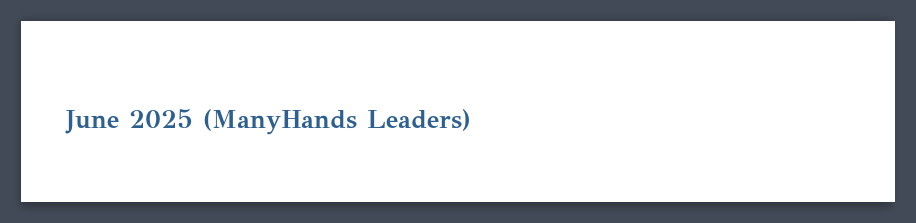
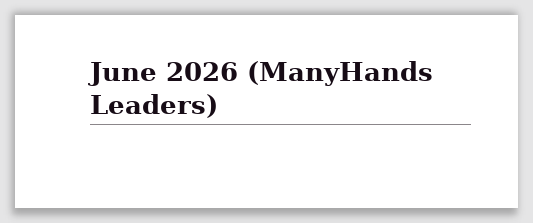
- June 2025 (ManyHands Leaders)
+ June 2026 (ManyHands Leaders)

